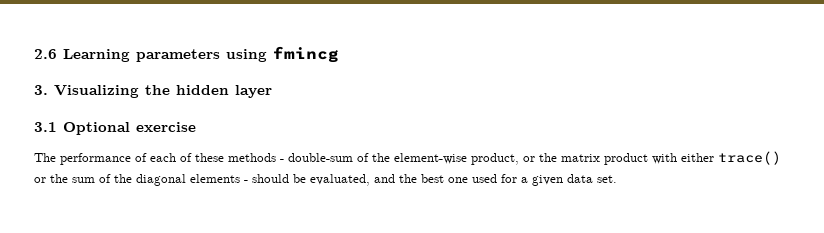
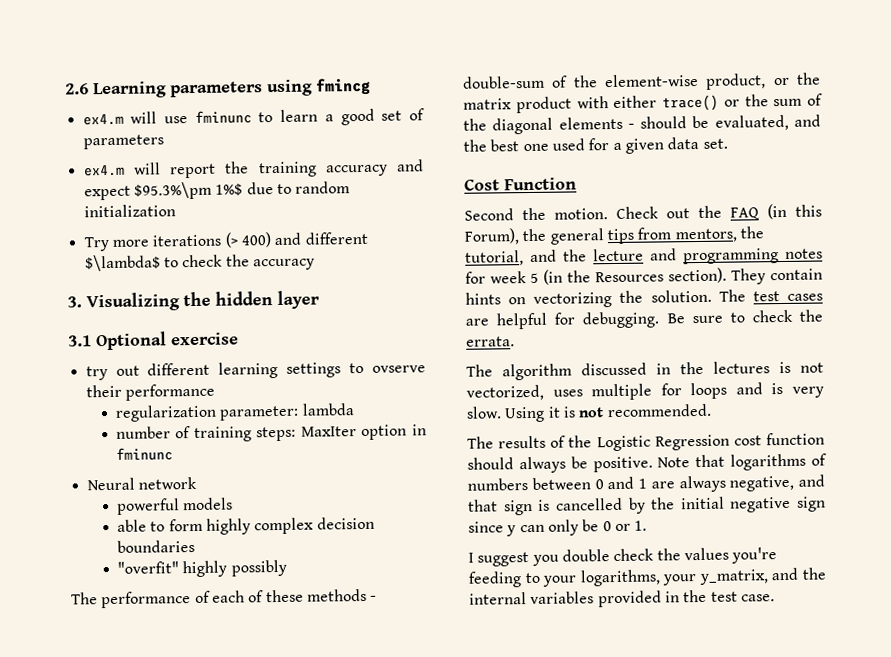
+ ex4.m will use fminunc to learn a good set of parameters
+ ex4.m will report the training accuracy and expect $95.3%\pm 1%$ due to random initialization
+ Try more iterations (> 400) and different $\lambda$ to check the accuracy
+ try out different learning settings to ovserve their performance
+ regularization parameter: lambda
+ number of training steps: MaxIter option in fminunc
+ Neural network
+ powerful models
+ able to form highly complex decision boundaries
+ "overfit" highly possibly
+ Cost Function
+ Second the motion. Check out the FAQ (in this Forum), the general tips from mentors, the tutorial, and the lecture and programming notes for week 5 (in the Resources section). They contain hints on vectorizing the solution. The test cases are helpful for debugging. Be sure to check the errata.
+ The algorithm discussed in the lectures is not vectorized, uses multiple for loops and is very slow. Using it is not recommended.
+ The results of the Logistic Regression cost function should always be positive. Note that logarithms of numbers between 0 and 1 are always negative, and that sign is cancelled by the initial negative sign since y can only be 0 or 1.
+ I suggest you double check the values you're feeding to your logarithms, your y_matrix, and the internal variables provided in the test case.

